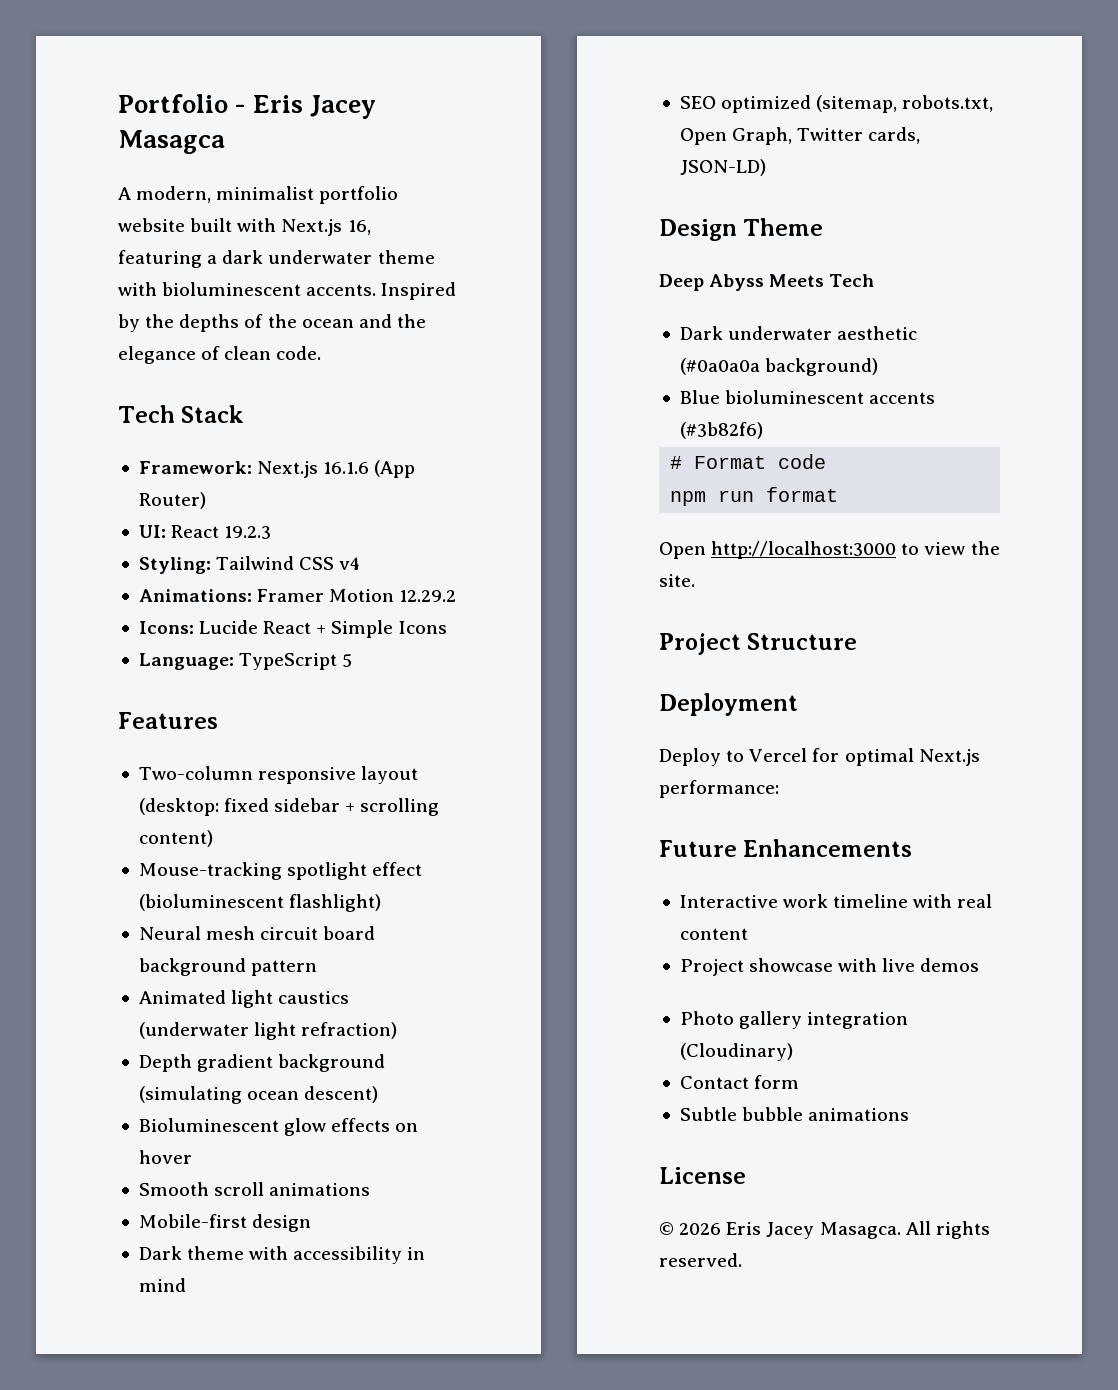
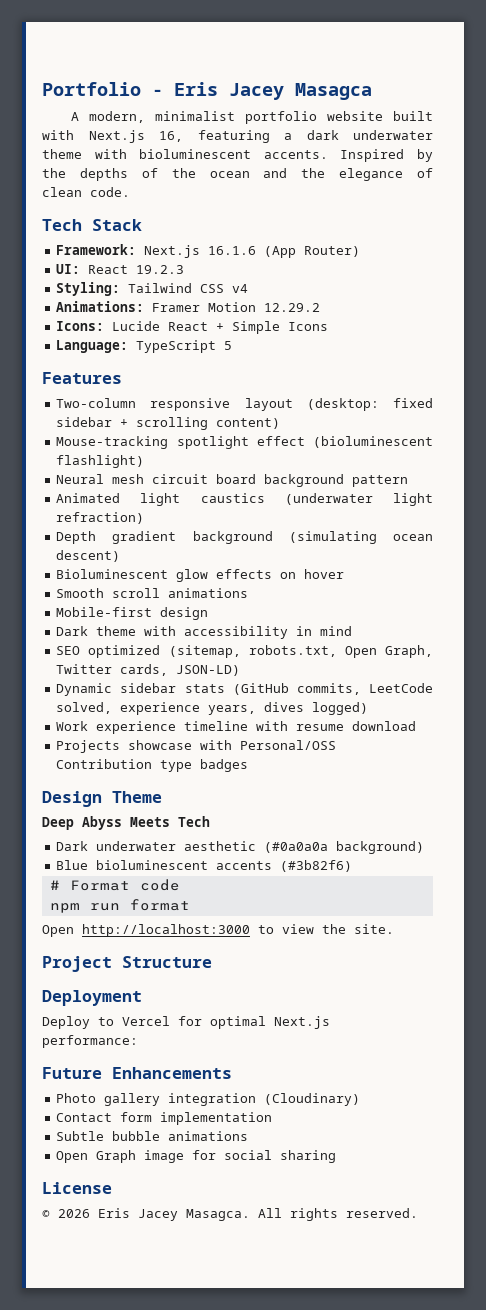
+ Dynamic sidebar stats (GitHub commits, LeetCode solved, experience years, dives logged)
+ Work experience timeline with resume download
+ Projects showcase with Personal/OSS Contribution type badges
- Interactive work timeline with real content
- Project showcase with live demos
- Contact form
+ Contact form implementation
+ Open Graph image for social sharing

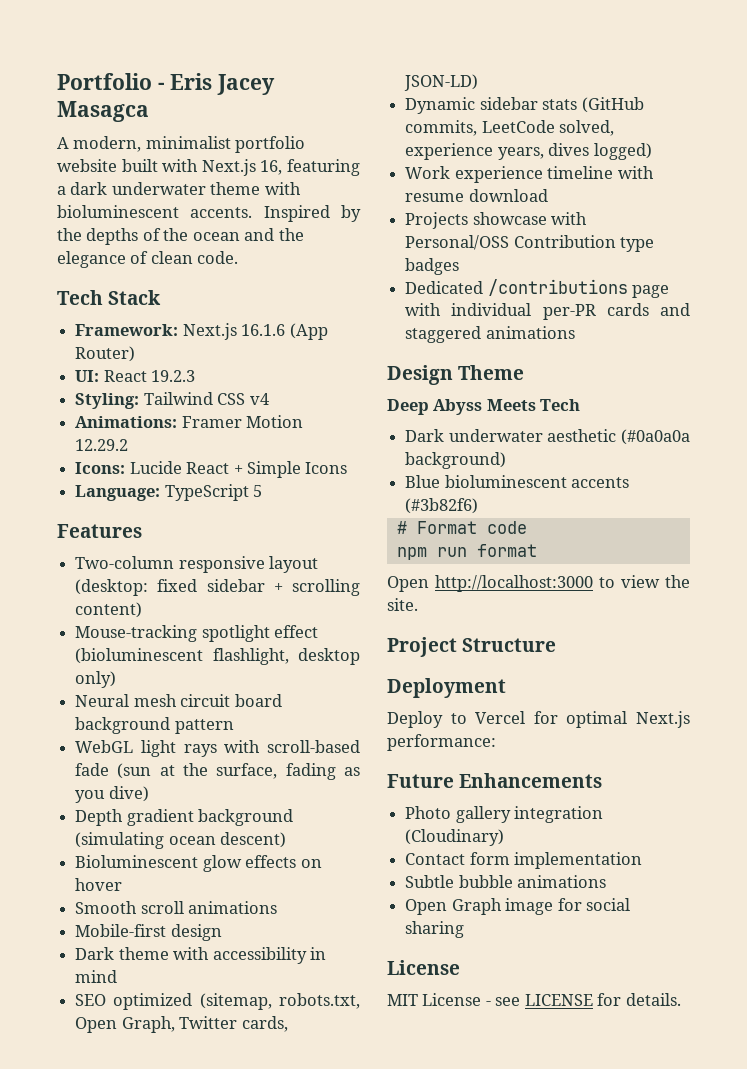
- Mouse-tracking spotlight effect (bioluminescent flashlight)
+ Mouse-tracking spotlight effect (bioluminescent flashlight, desktop only)
- Animated light caustics (underwater light refraction)
+ WebGL light rays with scroll-based fade (sun at the surface, fading as you dive)
+ Dedicated /contributions page with individual per-PR cards and staggered animations
- © 2026 Eris Jacey Masagca. All rights reserved.
+ MIT License - see LICENSE for details.

